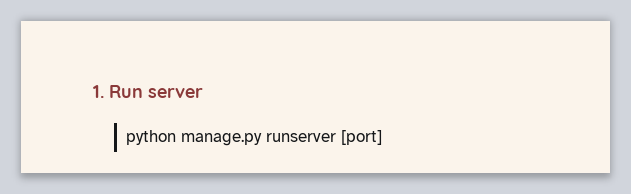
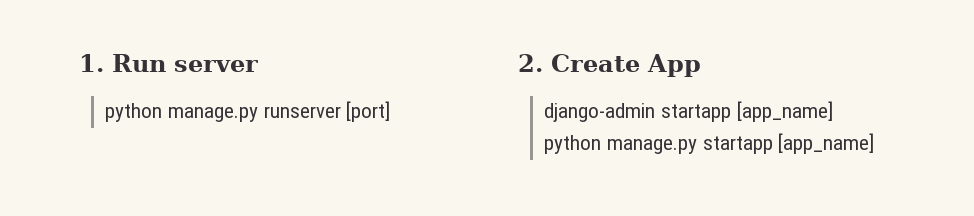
+ 2. Create App
+ django-admin startapp [app_name]
+ python manage.py startapp [app_name]

